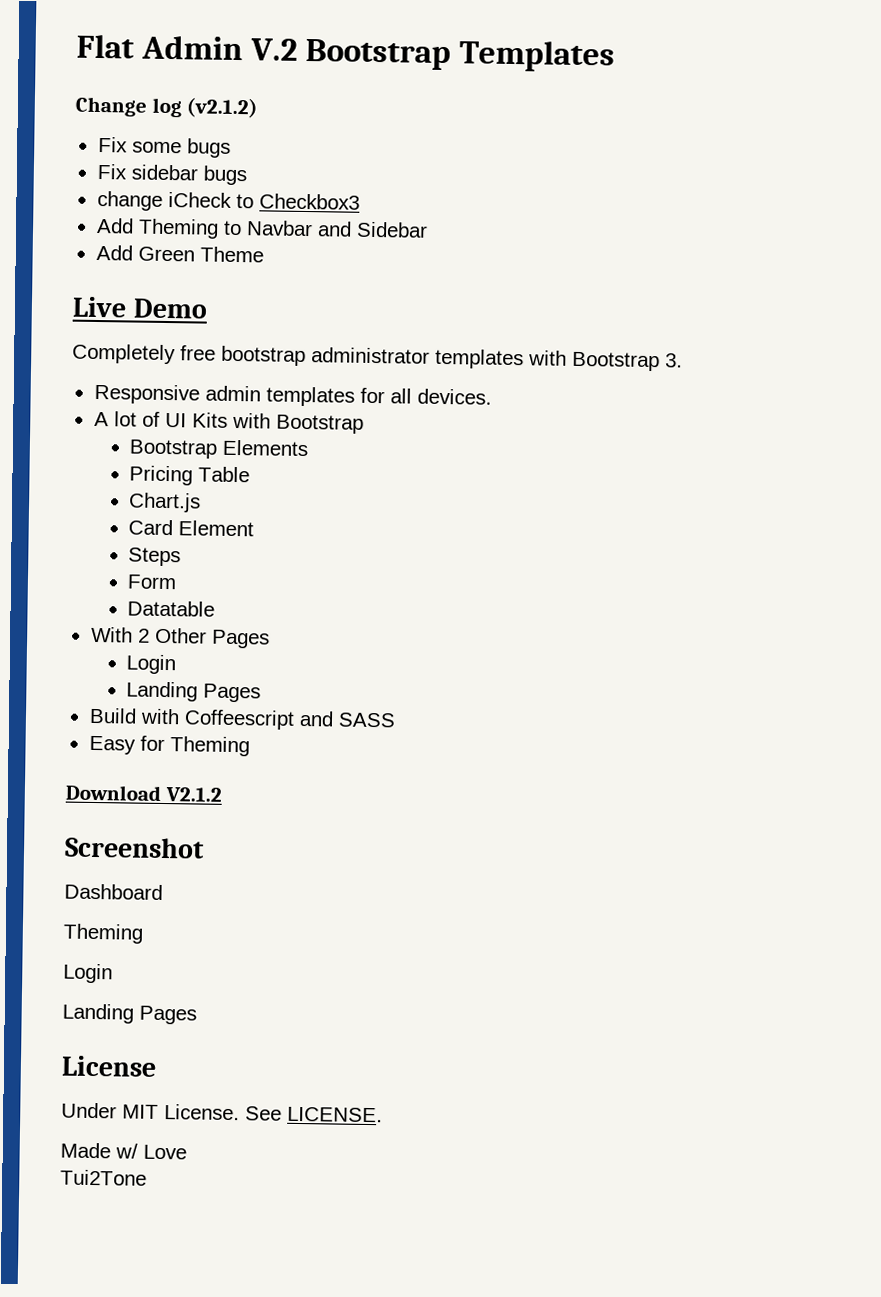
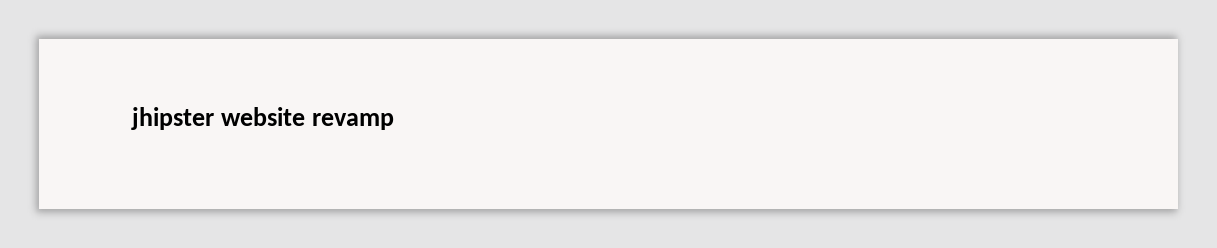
- Flat Admin V.2 Bootstrap Templates
- Change log (v2.1.2)
- Fix some bugs
- Fix sidebar bugs
- change iCheck to Checkbox3
- Add Theming to Navbar and Sidebar
- Add Green Theme
- Live Demo
- Completely free bootstrap administrator templates with Bootstrap 3.
- Responsive admin templates for all devices.
- A lot of UI Kits with Bootstrap
- Bootstrap Elements
- Pricing Table
- Chart.js
- Card Element
- Steps
- Form
- Datatable
- With 2 Other Pages
- Login
- Landing Pages
- Build with Coffeescript and SASS
- Easy for Theming
- Download V2.1.2
- Screenshot
- Dashboard
- Theming
- Login
- Landing Pages
- License
- Under MIT License. See LICENSE.
- Made w/ Love
- Tui2Tone
+ jhipster website revamp

